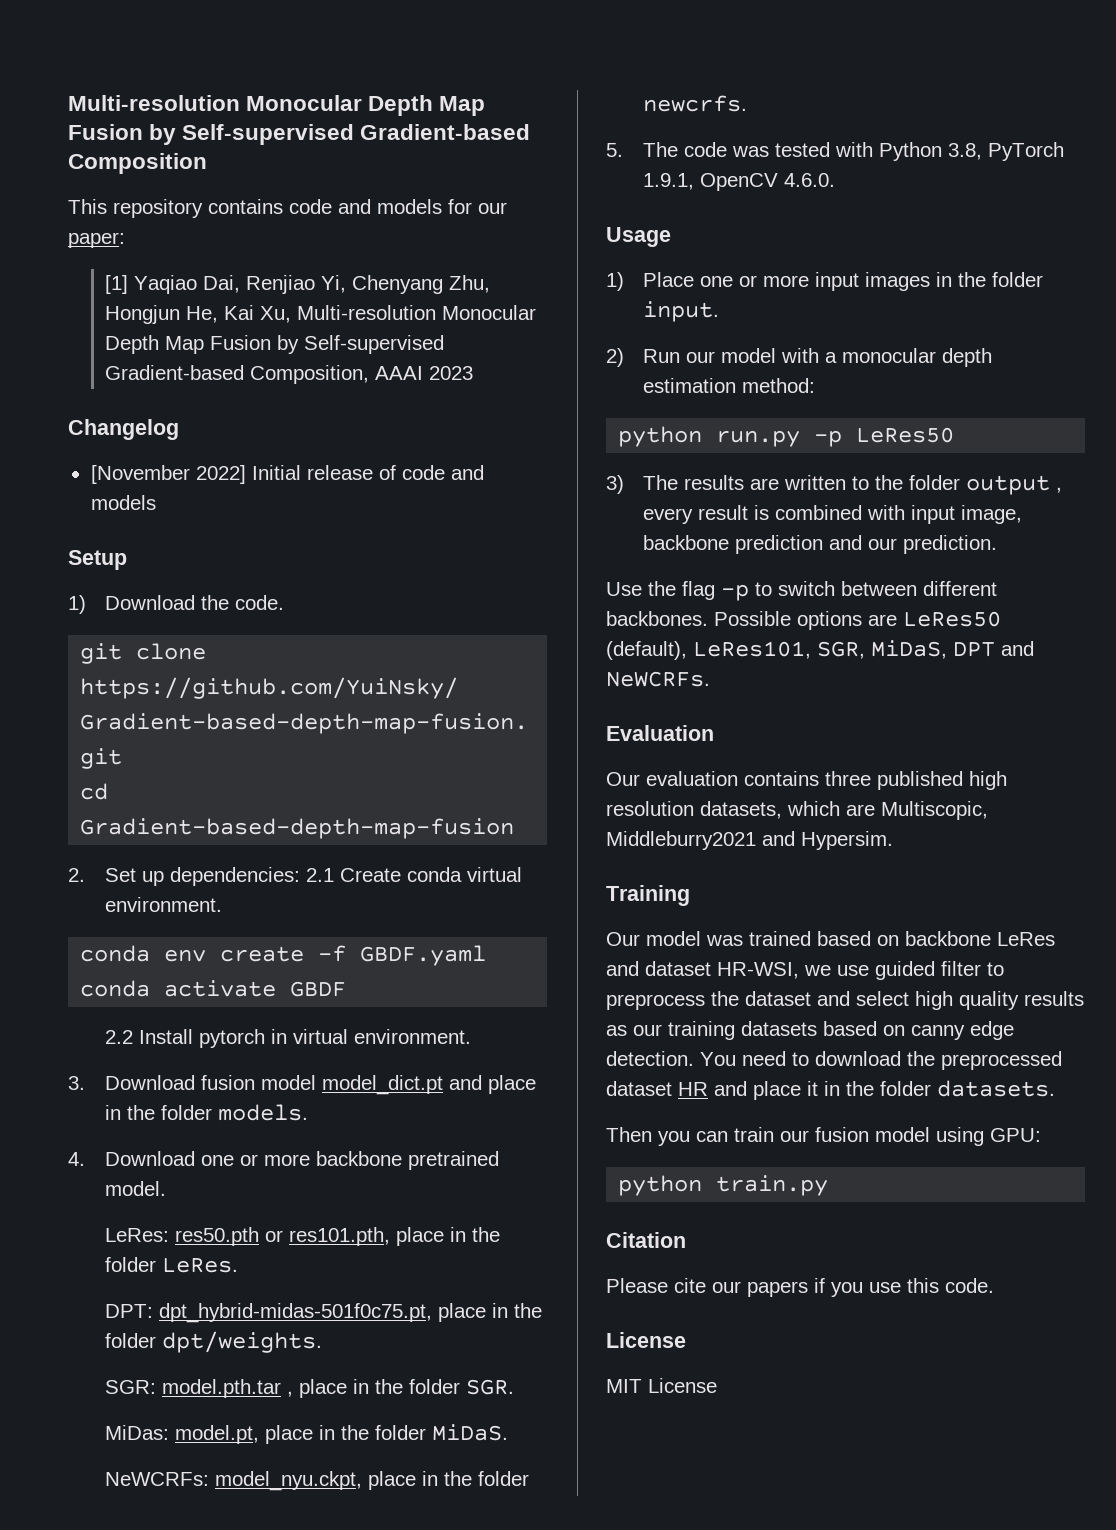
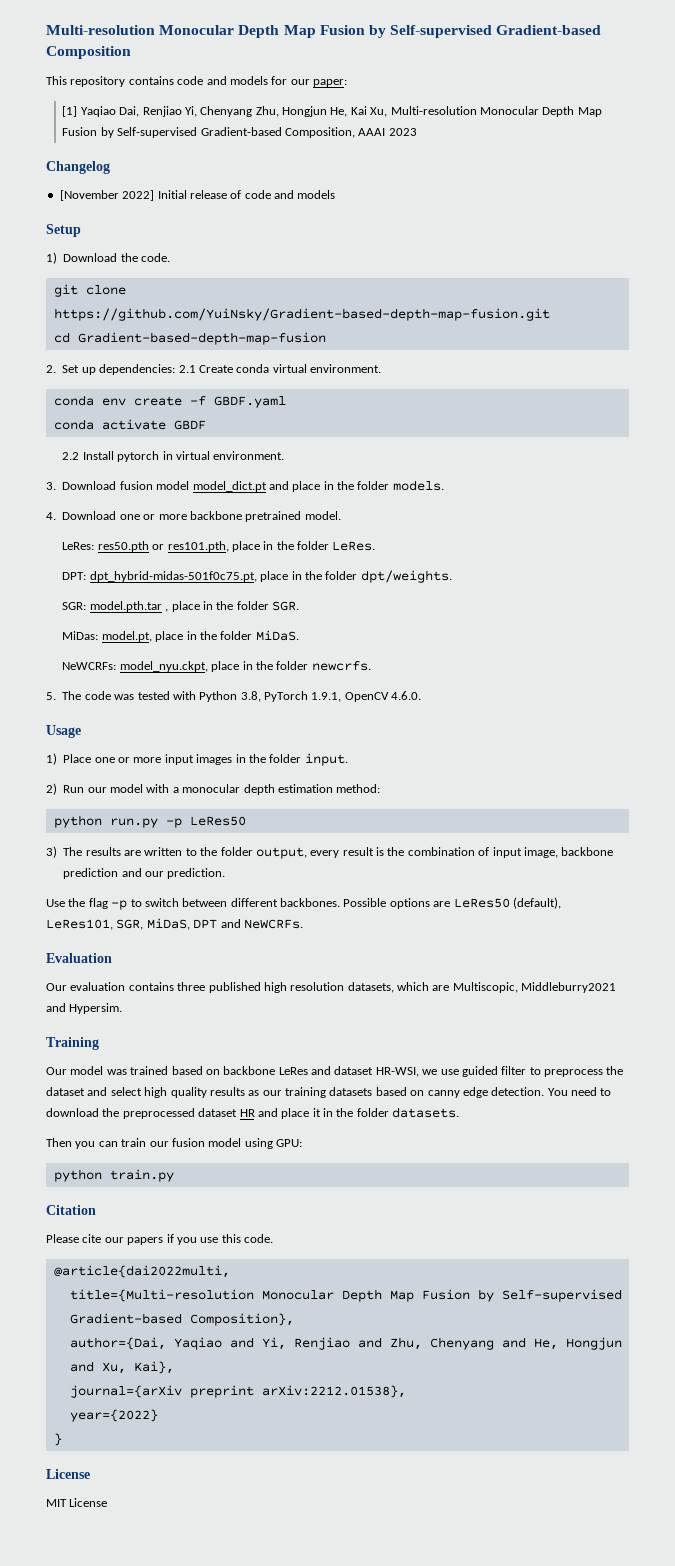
- 3) The results are written to the folder output , every result is combined with input image, backbone prediction and our prediction.
+ 3) The results are written to the folder output, every result is the combination of input image, backbone prediction and our prediction.
+ @article{dai2022multi,
+ title={Multi-resolution Monocular Depth Map Fusion by Self-supervised Gradient-based Composition},
+ author={Dai, Yaqiao and Yi, Renjiao and Zhu, Chenyang and He, Hongjun and Xu, Kai},
+ journal={arXiv preprint arXiv:2212.01538},
+ year={2022}
+ }

